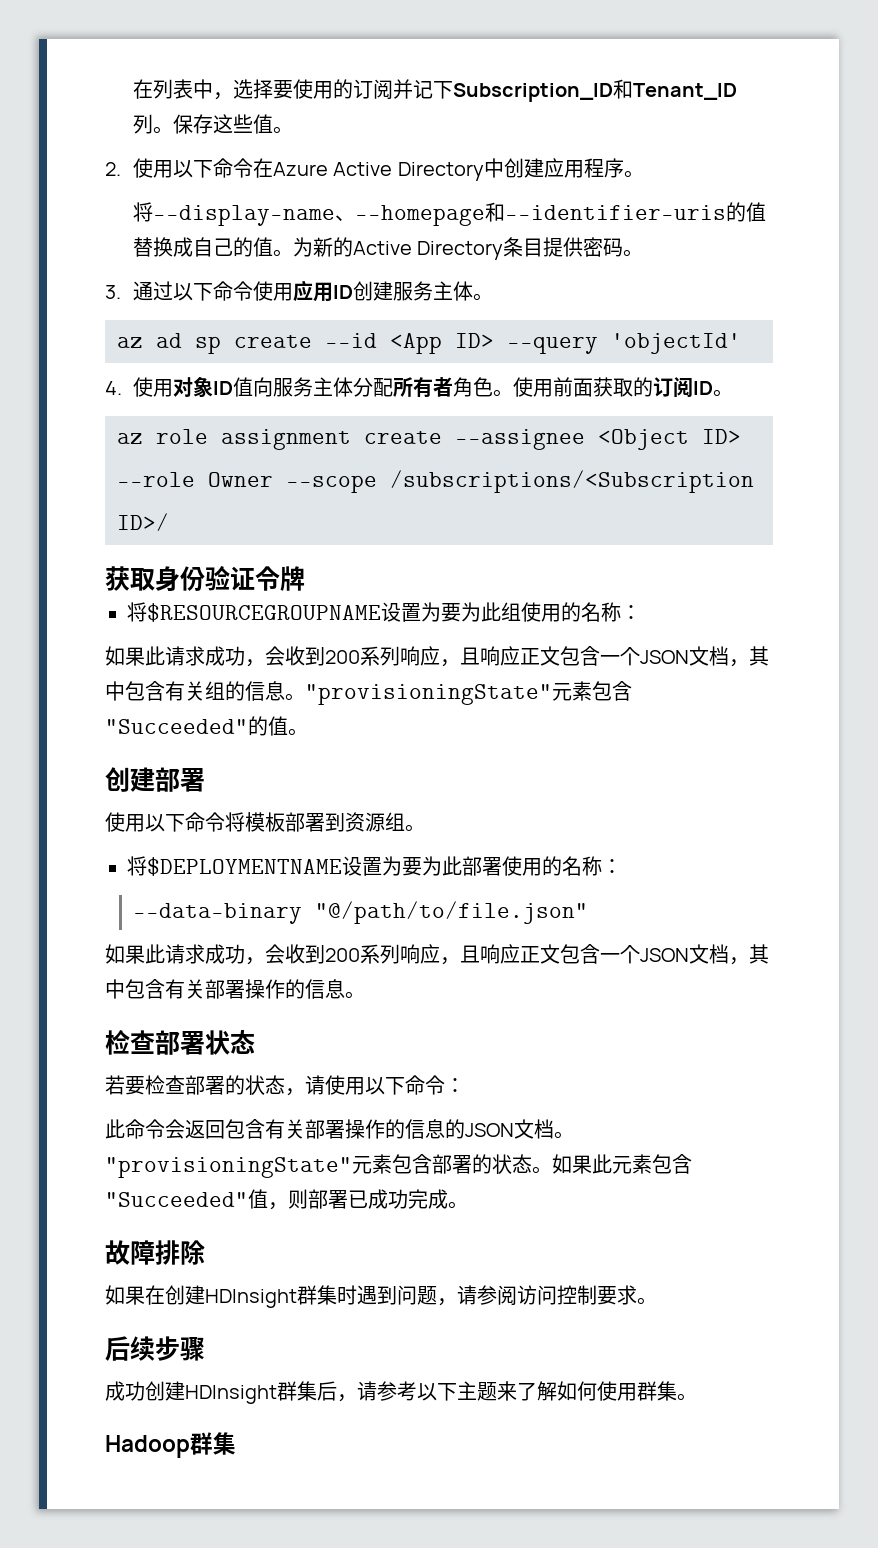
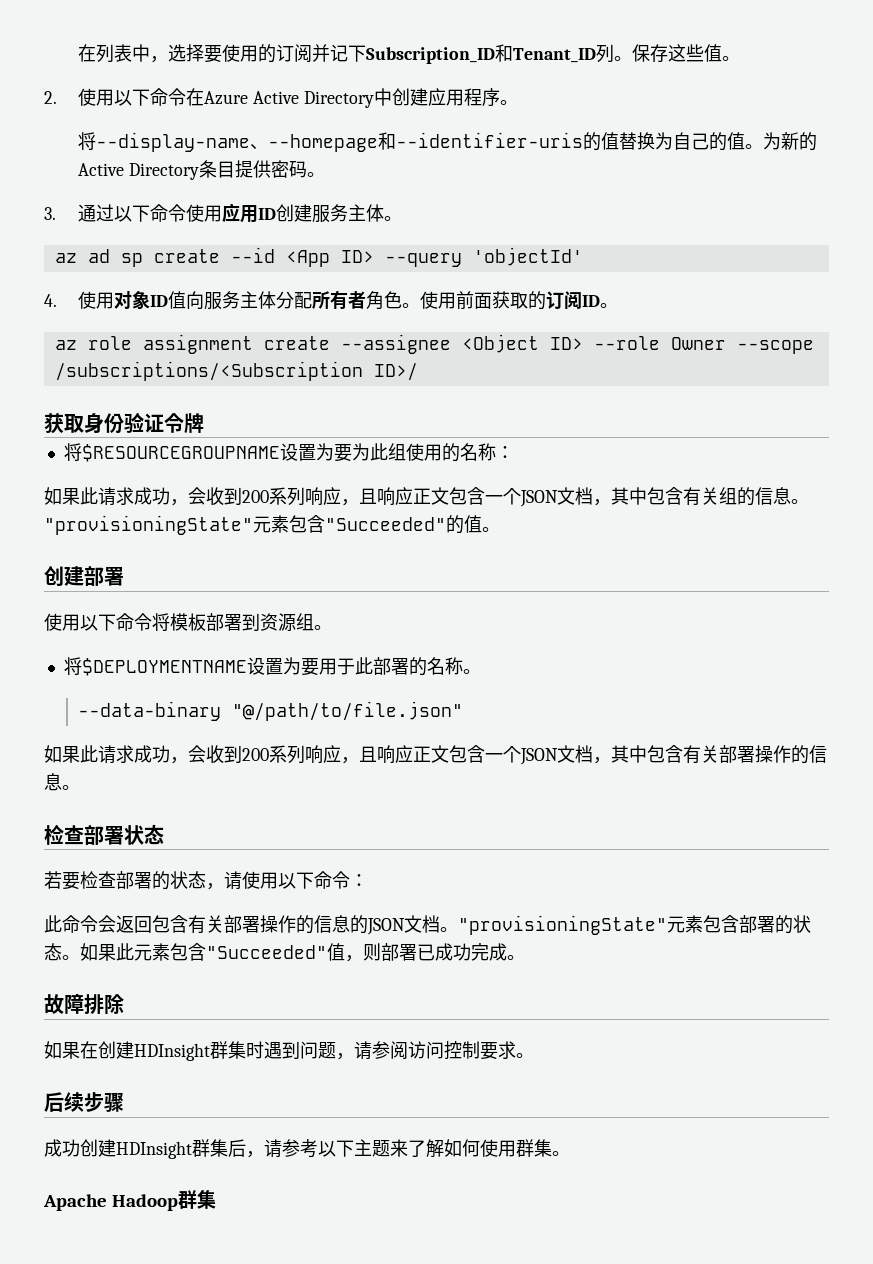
- 将--display-name、--homepage和--identifier-uris的值替换成自己的值。
+ 将--display-name、--homepage和--identifier-uris的值替换为自己的值。
- 将$DEPLOYMENTNAME设置为要为此部署使用的名称：
+ 将$DEPLOYMENTNAME设置为要用于此部署的名称。
- Hadoop群集
+ Apache Hadoop群集

